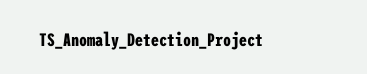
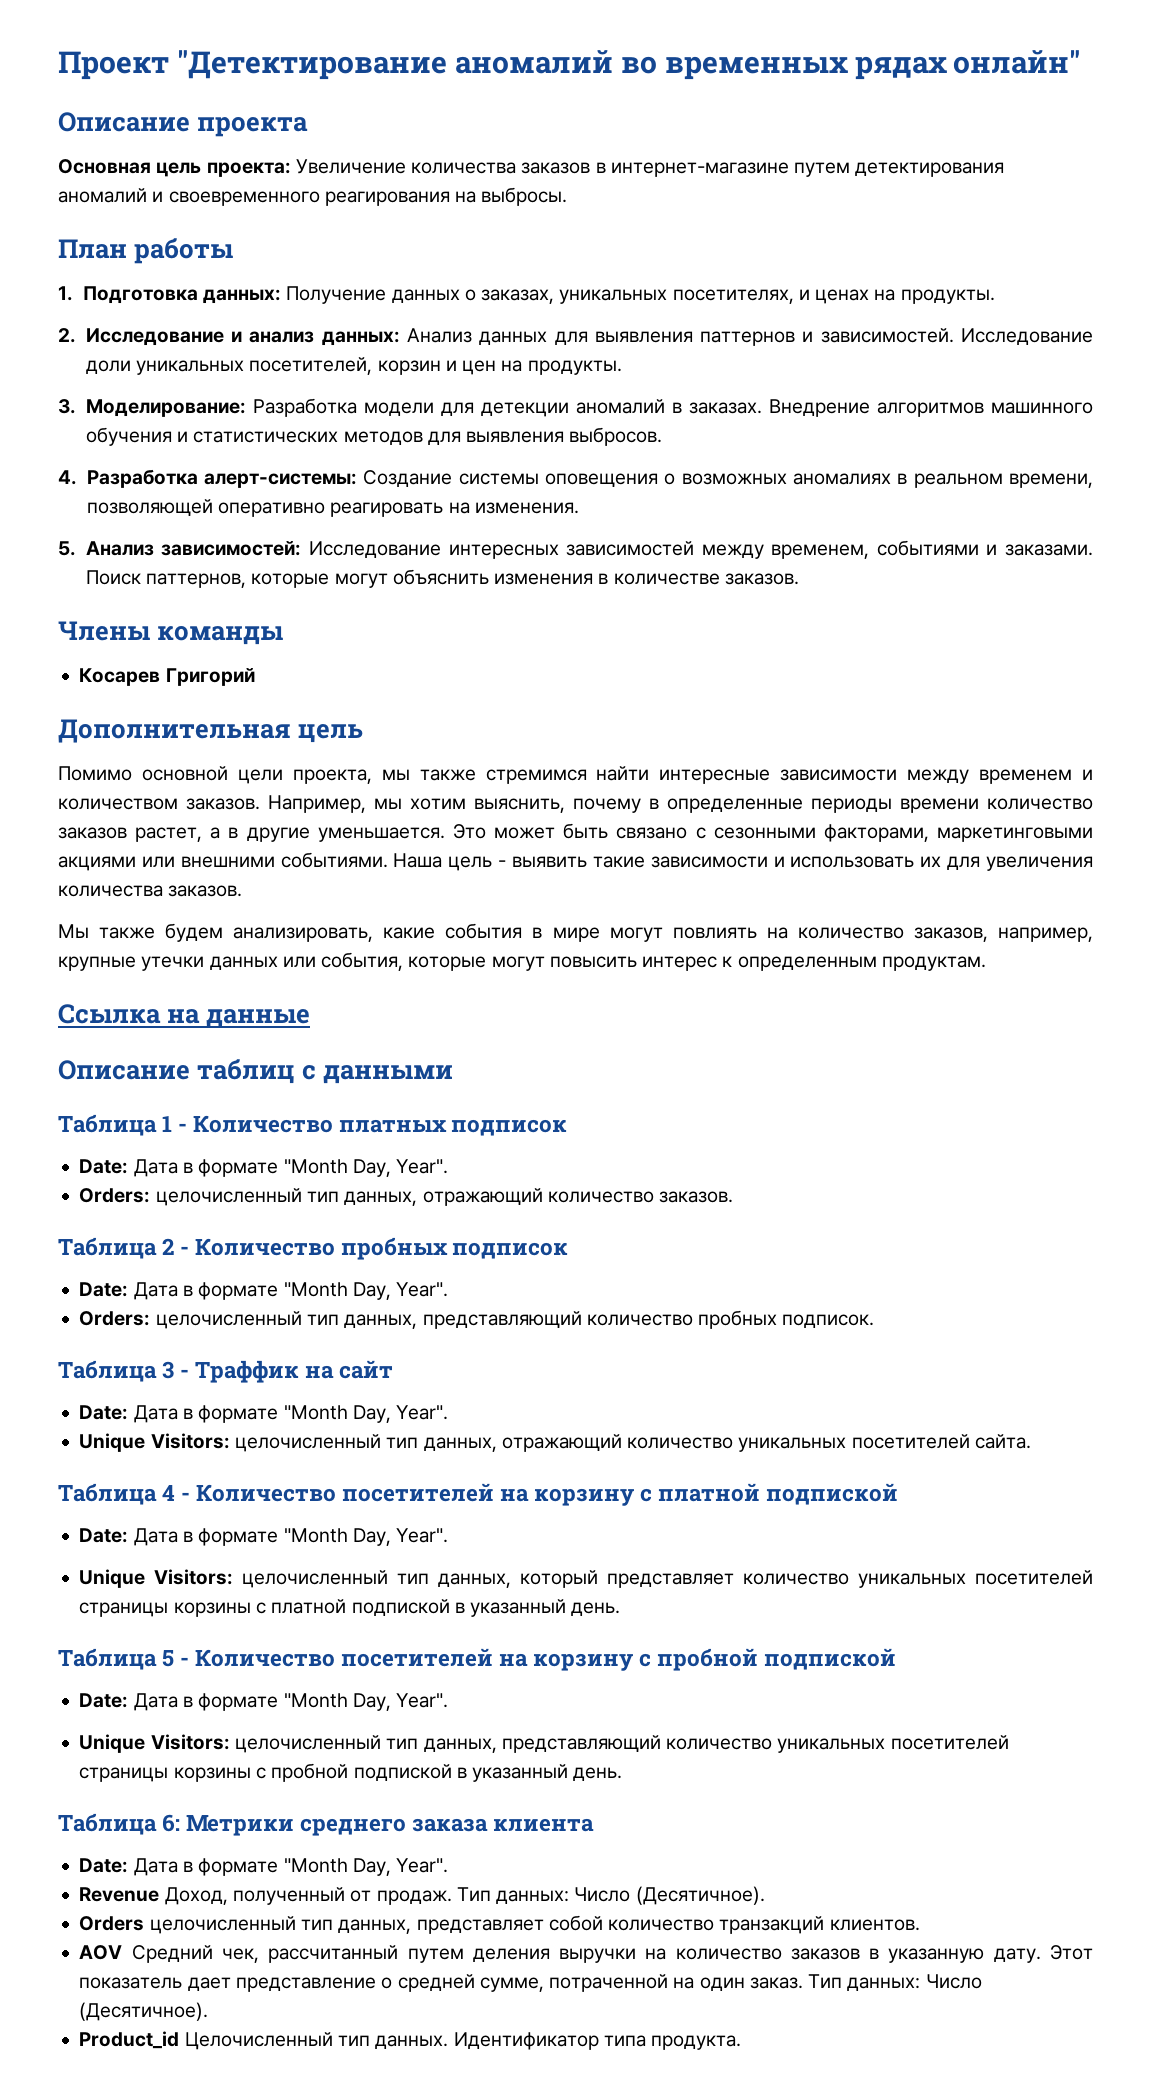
- TS_Anomaly_Detection_Project
+ Проект "Детектирование аномалий во временных рядах онлайн"
+ Описание проекта
+ Основная цель проекта: Увеличение количества заказов в интернет-магазине путем детектирования аномалий и своевременного реагирования на выбросы.
+ План работы
+ 1. Подготовка данных: Получение данных о заказах, уникальных посетителях, и ценах на продукты.
+ 2. Исследование и анализ данных: Анализ данных для выявления паттернов и зависимостей. Исследование доли уникальных посетителей, корзин и цен на продукты.
+ 3. Моделирование: Разработка модели для детекции аномалий в заказах. Внедрение алгоритмов машинного обучения и статистических методов для выявления выбросов.
+ 4. Разработка алерт-системы: Создание системы оповещения о возможных аномалиях в реальном времени, позволяющей оперативно реагировать на изменения.
+ 5. Анализ зависимостей: Исследование интересных зависимостей между временем, событиями и заказами. Поиск паттернов, которые могут объяснить изменения в количестве заказов.
+ Члены команды
+ Косарев Григорий
+ Дополнительная цель
+ Помимо основной цели проекта, мы также стремимся найти интересные зависимости между временем и количеством заказов. Например, мы хотим выяснить, почему в определенные периоды времени количество заказов растет, а в другие уменьшается. Это может быть связано с сезонными факторами, маркетинговыми акциями или внешними событиями. Наша цель - выявить такие зависимости и использовать их для увеличения количества заказов.
+ Мы также будем анализировать, какие события в мире могут повлиять на количество заказов, например, крупные утечки данных или события, которые могут повысить интерес к определенным продуктам.
+ Ссылка на данные
+ Описание таблиц с данными
+ Таблица 1 - Количество платных подписок
+ Date: Дата в формате "Month Day, Year".
+ Orders: целочисленный тип данных, отражающий количество заказов.
+ Таблица 2 - Количество пробных подписок
+ Date: Дата в формате "Month Day, Year".
+ Orders: целочисленный тип данных, представляющий количество пробных подписок.
+ Таблица 3 - Траффик на сайт
+ Date: Дата в формате "Month Day, Year".
+ Unique Visitors: целочисленный тип данных, отражающий количество уникальных посетителей сайта.
+ Таблица 4 - Количество посетителей на корзину с платной подпиской
+ Date: Дата в формате "Month Day, Year".
+ Unique Visitors: целочисленный тип данных, который представляет количество уникальных посетителей страницы корзины с платной подпиской в указанный день.
+ Таблица 5 - Количество посетителей на корзину с пробной подпиской
+ Date: Дата в формате "Month Day, Year".
+ Unique Visitors: целочисленный тип данных, представляющий количество уникальных посетителей страницы корзины с пробной подпиской в указанный день.
+ Таблица 6: Метрики среднего заказа клиента
+ Date: Дата в формате "Month Day, Year".
+ Revenue Доход, полученный от продаж. Тип данных: Число (Десятичное).
+ Orders целочисленный тип данных, представляет собой количество транзакций клиентов.
+ AOV Средний чек, рассчитанный путем деления выручки на количество заказов в указанную дату. Этот показатель дает представление о средней сумме, потраченной на один заказ. Тип данных: Число (Десятичное).
+ Product_id Целочисленный тип данных. Идентификатор типа продукта.

